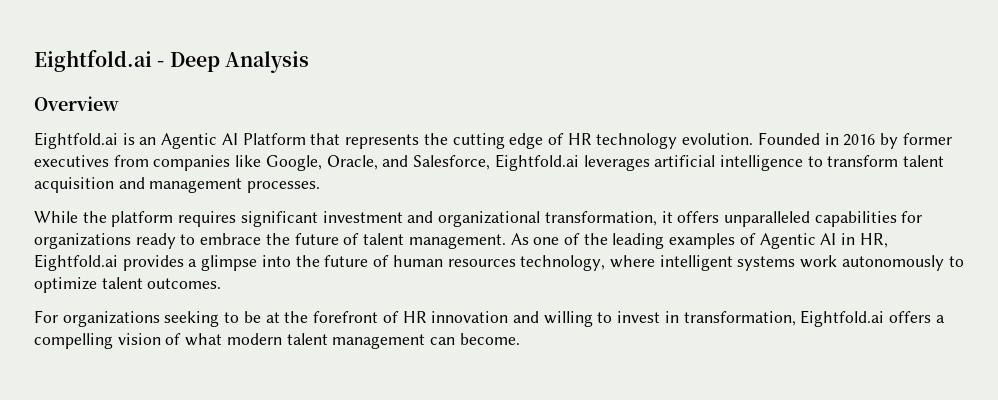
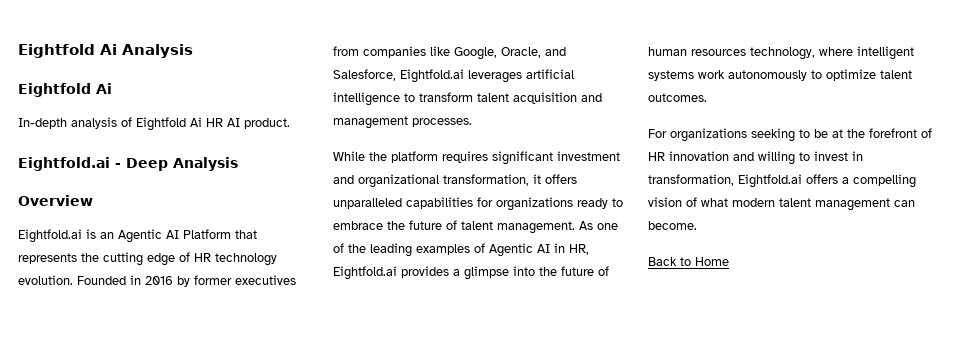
+ Eightfold Ai Analysis
+ Eightfold Ai
+ In-depth analysis of Eightfold Ai HR AI product.
+ Back to Home

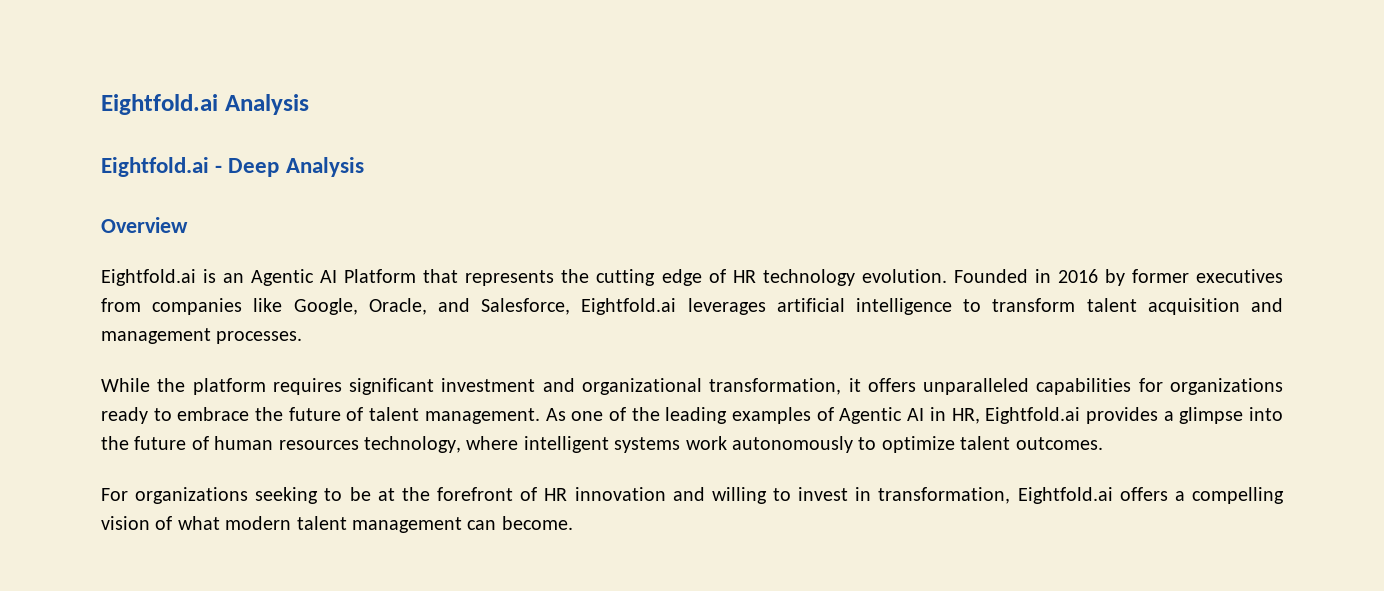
- Eightfold Ai Analysis
- Eightfold Ai
- In-depth analysis of Eightfold Ai HR AI product.
+ Eightfold.ai Analysis
- Back to Home

